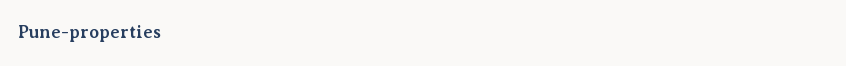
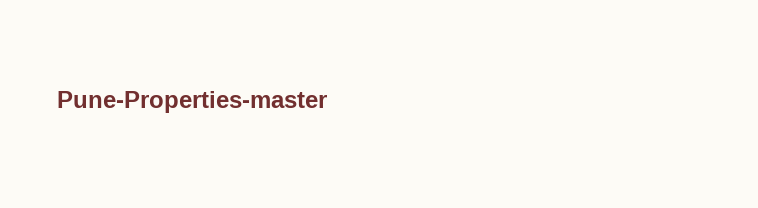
- Pune-properties
+ Pune-Properties-master

